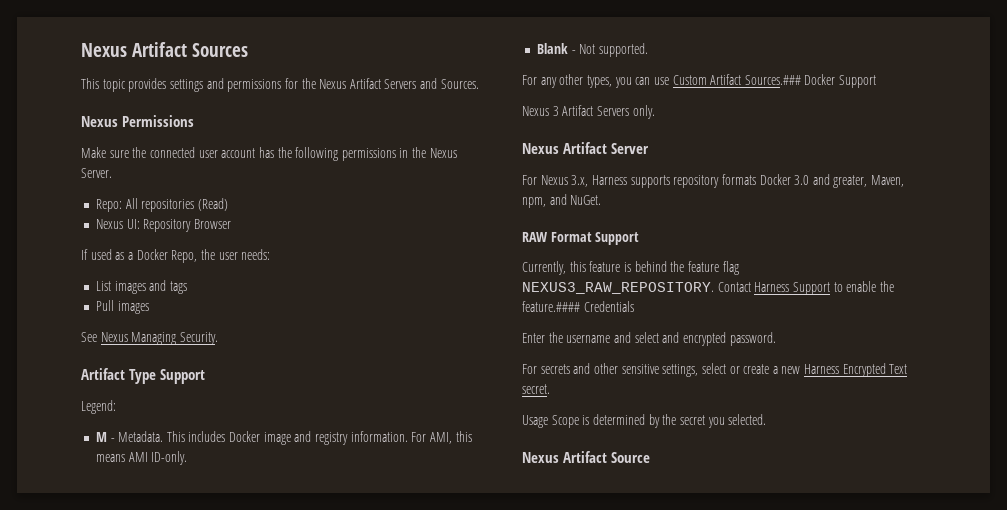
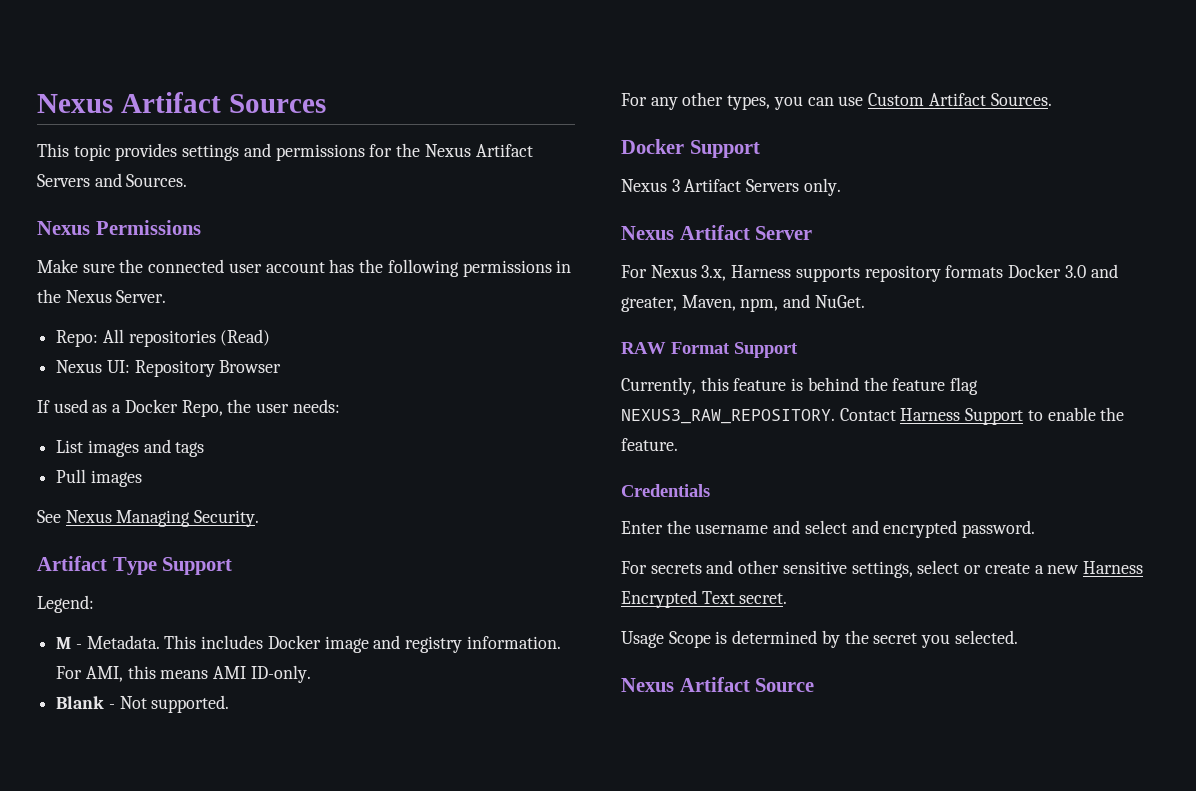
- For any other types, you can use Custom Artifact Sources.### Docker Support
+ For any other types, you can use Custom Artifact Sources.
+ Docker Support
- Contact Harness Support to enable the feature.#### Credentials
+ Contact Harness Support to enable the feature.
+ Credentials

